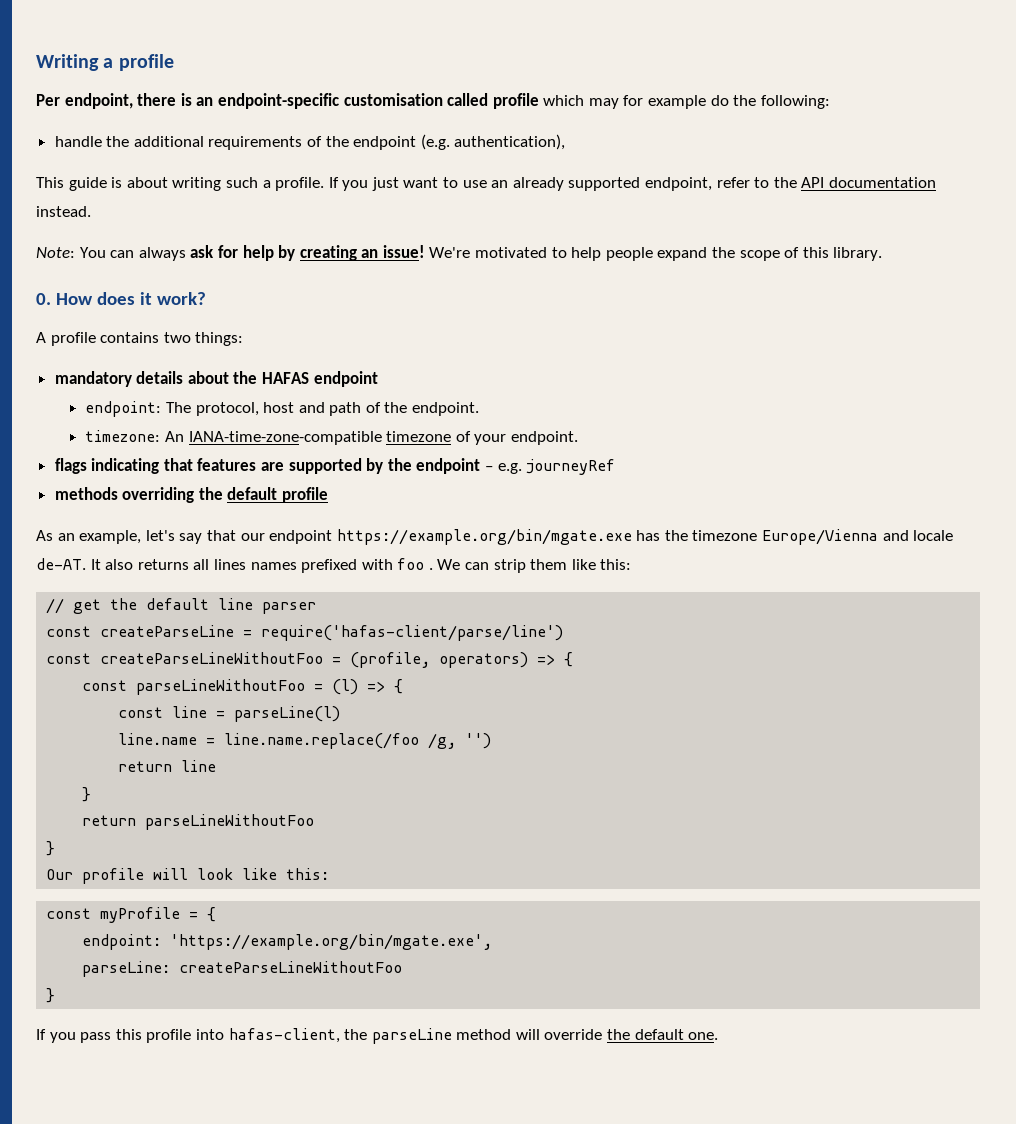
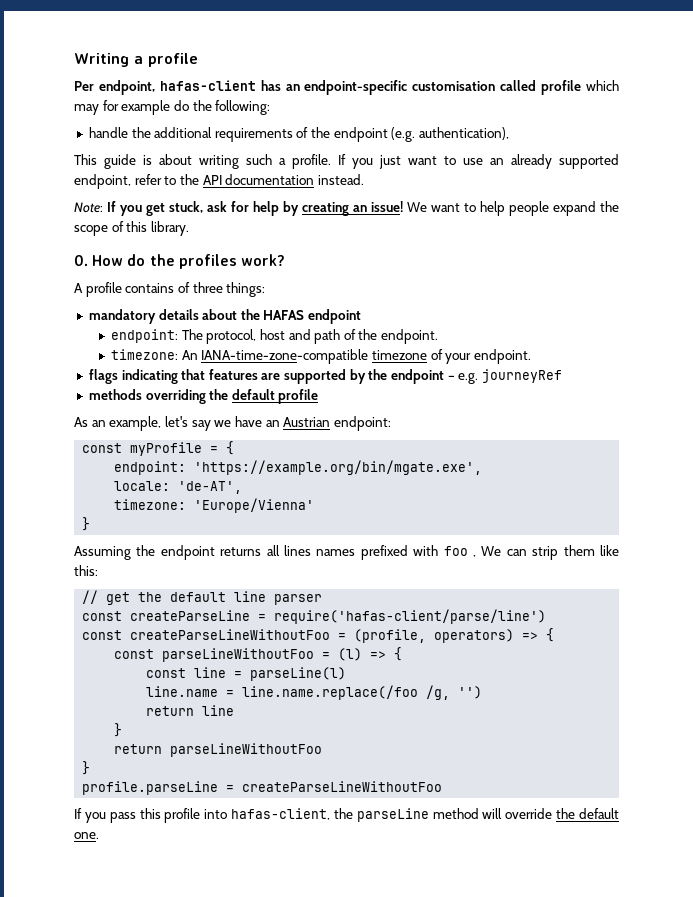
- Per endpoint, there is an endpoint-specific customisation called profile which may for example do the following:
+ Per endpoint, hafas-client has an endpoint-specific customisation called profile which may for example do the following:
- Note: You can always ask for help by creating an issue!
+ Note: If you get stuck, ask for help by creating an issue!
- We're motivated to help people expand the scope of this library.
+ We want to help people expand the scope of this library.
- 0. How does it work?
+ 0. How do the profiles work?
- A profile contains two things:
+ A profile contains of three things:
- As an example, let's say that our endpoint https://example.org/bin/mgate.exe has the timezone Europe/Vienna and locale de-AT. It also returns all lines names prefixed with foo . We can strip them like this:
+ As an example, let's say we have an Austrian endpoint:
+ const myProfile = {
+ endpoint: 'https://example.org/bin/mgate.exe',
+ locale: 'de-AT',
+ timezone: 'Europe/Vienna'
+ }
+ Assuming the endpoint returns all lines names prefixed with foo , We can strip them like this:
- Our profile will look like this:
- const myProfile = {
- endpoint: 'https://example.org/bin/mgate.exe',
- parseLine: createParseLineWithoutFoo
- }
+ profile.parseLine = createParseLineWithoutFoo

